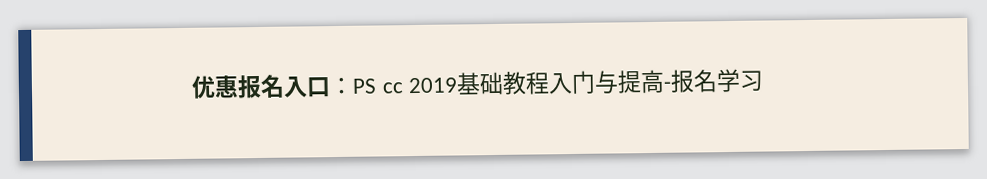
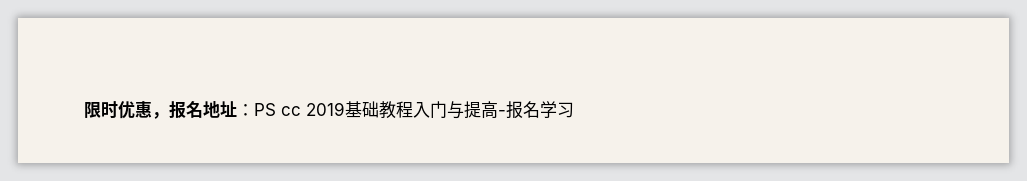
- 优惠报名入口：PS cc 2019基础教程入门与提高-报名学习
+ 限时优惠，报名地址：PS cc 2019基础教程入门与提高-报名学习

